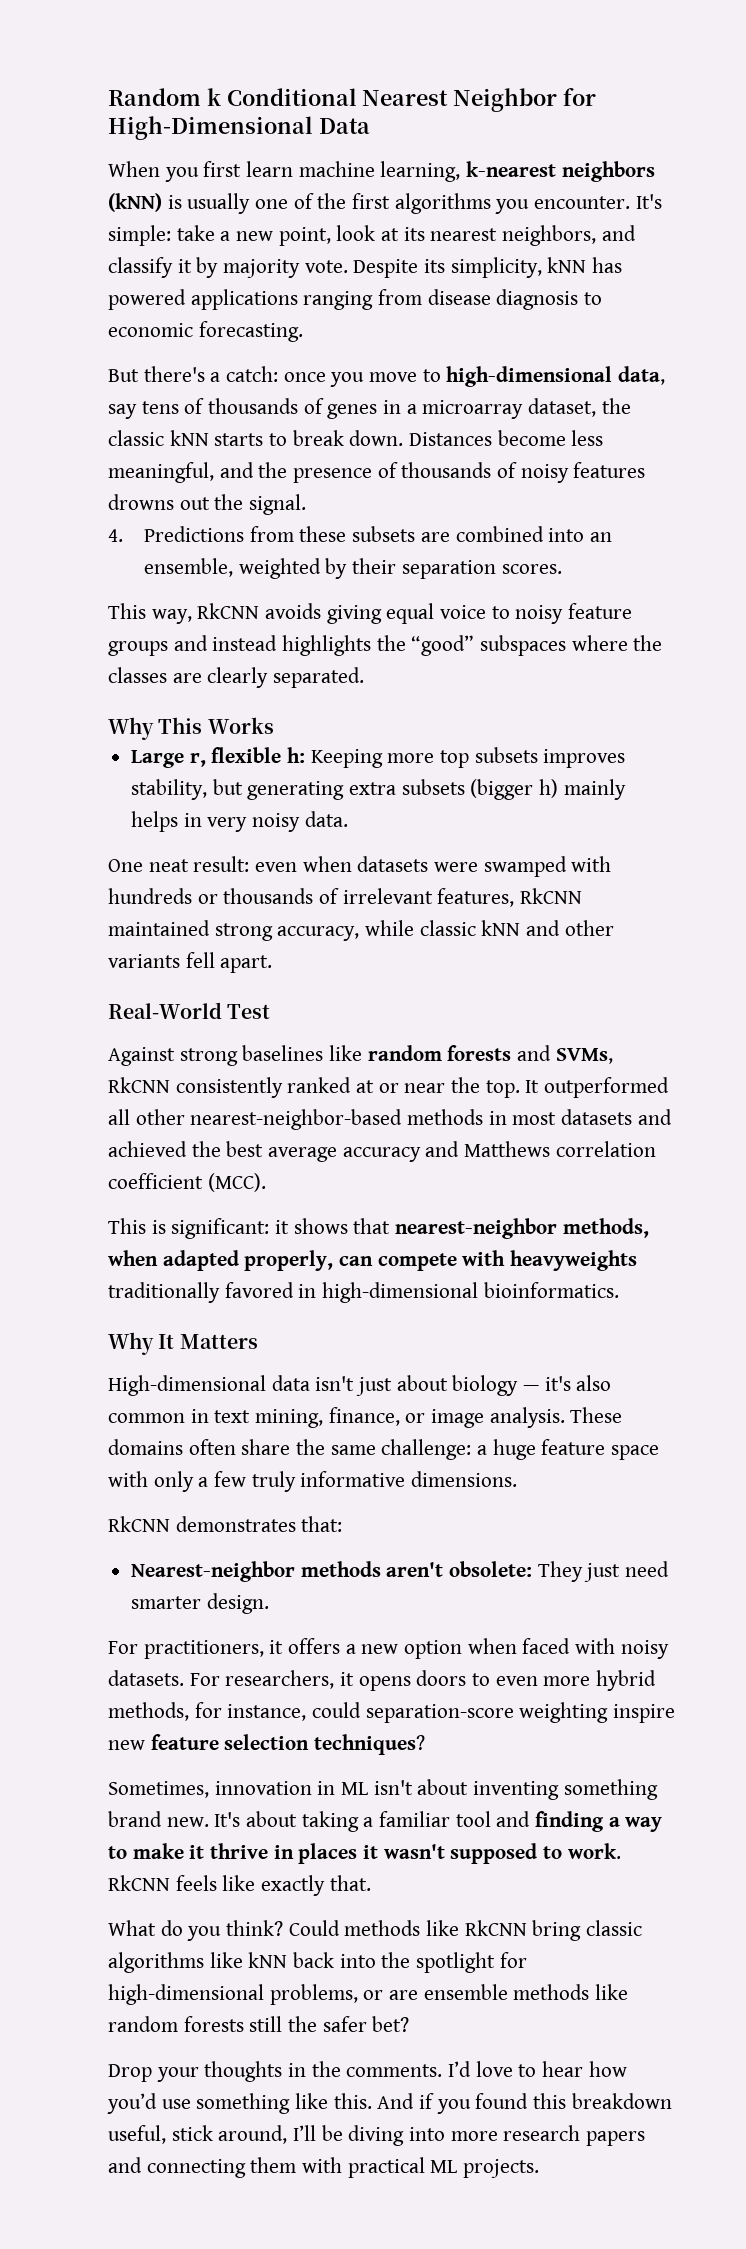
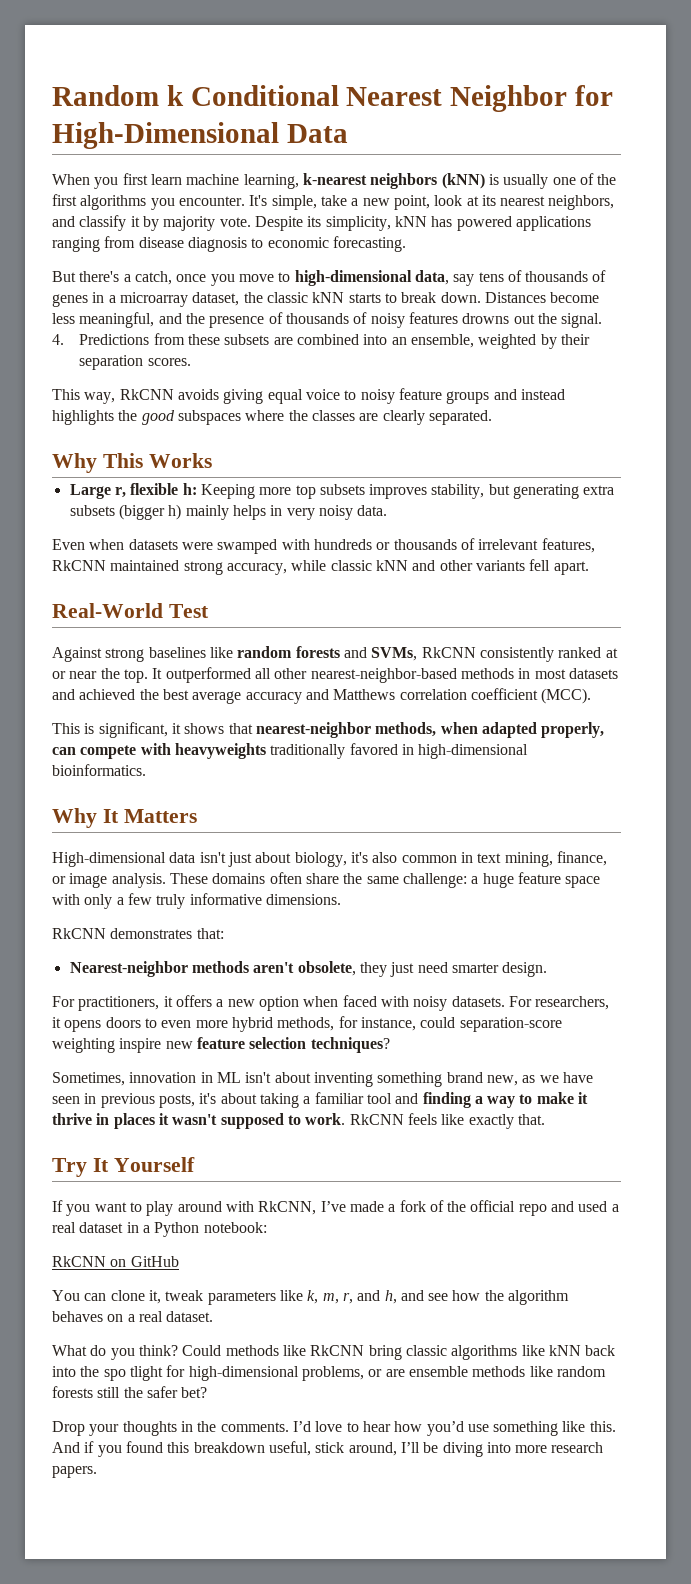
- It's simple: take a new point, look at its nearest neighbors, and classify it by majority vote.
+ It's simple, take a new point, look at its nearest neighbors, and classify it by majority vote.
- But there's a catch: once you move to high-dimensional data, say tens of thousands of genes in a microarray dataset, the classic kNN starts to break down.
+ But there's a catch, once you move to high-dimensional data, say tens of thousands of genes in a microarray dataset, the classic kNN starts to break down.
- This way, RkCNN avoids giving equal voice to noisy feature groups and instead highlights the “good” subspaces where the classes are clearly separated.
+ This way, RkCNN avoids giving equal voice to noisy feature groups and instead highlights the good subspaces where the classes are clearly separated.
- One neat result: even when datasets were swamped with hundreds or thousands of irrelevant features, RkCNN maintained strong accuracy, while classic kNN and other variants fell apart.
+ Even when datasets were swamped with hundreds or thousands of irrelevant features, RkCNN maintained strong accuracy, while classic kNN and other variants fell apart.
- This is significant: it shows that nearest-neighbor methods, when adapted properly, can compete with heavyweights traditionally favored in high-dimensional bioinformatics.
+ This is significant, it shows that nearest-neighbor methods, when adapted properly, can compete with heavyweights traditionally favored in high-dimensional bioinformatics.
- High-dimensional data isn't just about biology — it's also common in text mining, finance, or image analysis.
+ High-dimensional data isn't just about biology, it's also common in text mining, finance, or image analysis.
- Nearest-neighbor methods aren't obsolete: They just need smarter design.
+ Nearest-neighbor methods aren't obsolete, they just need smarter design.
- Sometimes, innovation in ML isn't about inventing something brand new. It's about taking a familiar tool and finding a way to make it thrive in places it wasn't supposed to work.
+ Sometimes, innovation in ML isn't about inventing something brand new, as we have seen in previous posts, it's about taking a familiar tool and finding a way to make it thrive in places it wasn't supposed to work.
+ Try It Yourself
+ If you want to play around with RkCNN, I’ve made a fork of the official repo and used a real dataset in a Python notebook:
+ RkCNN on GitHub
+ You can clone it, tweak parameters like k, m, r, and h, and see how the algorithm behaves on a real dataset.
- Could methods like RkCNN bring classic algorithms like kNN back into the spotlight for high-dimensional problems, or are ensemble methods like random forests still the safer bet?
+ Could methods like RkCNN bring classic algorithms like kNN back into the spo tlight for high-dimensional problems, or are ensemble methods like random forests still the safer bet?
- And if you found this breakdown useful, stick around, I’ll be diving into more research papers and connecting them with practical ML projects.
+ And if you found this breakdown useful, stick around, I’ll be diving into more research papers.

